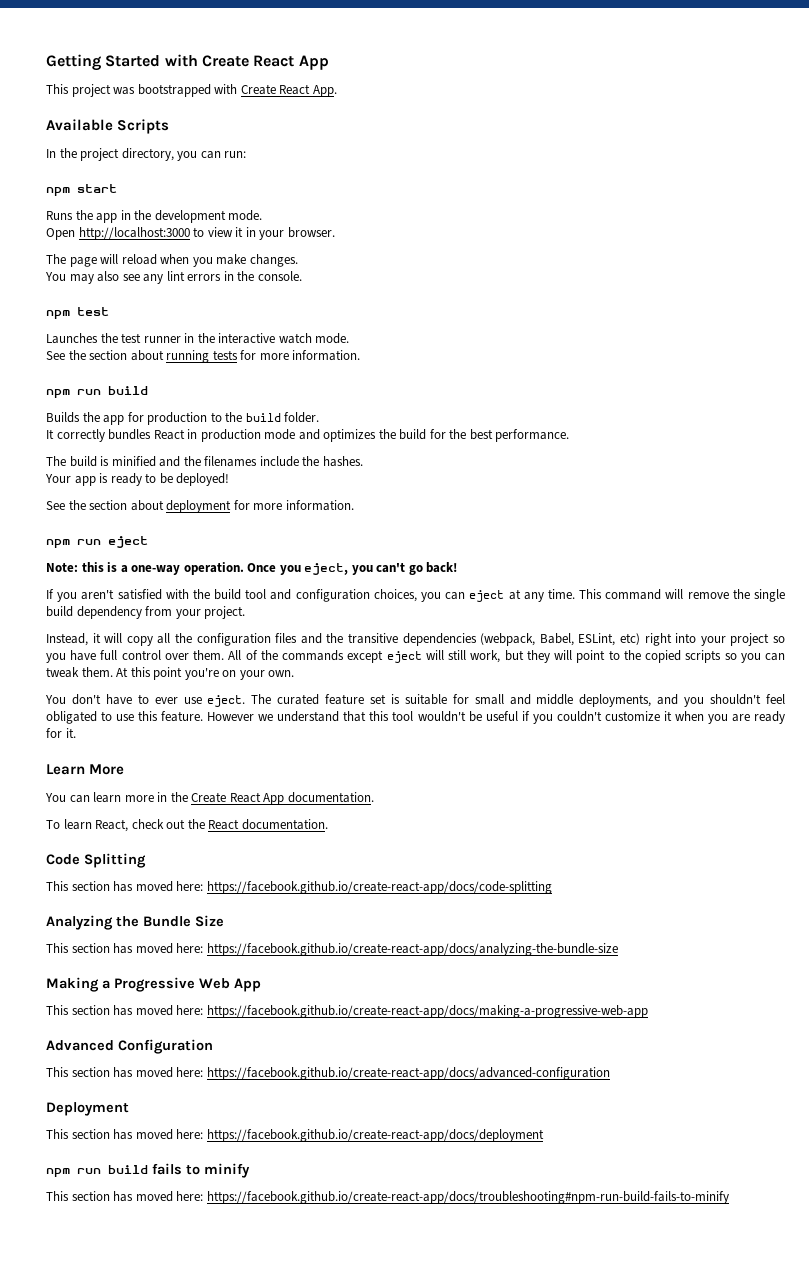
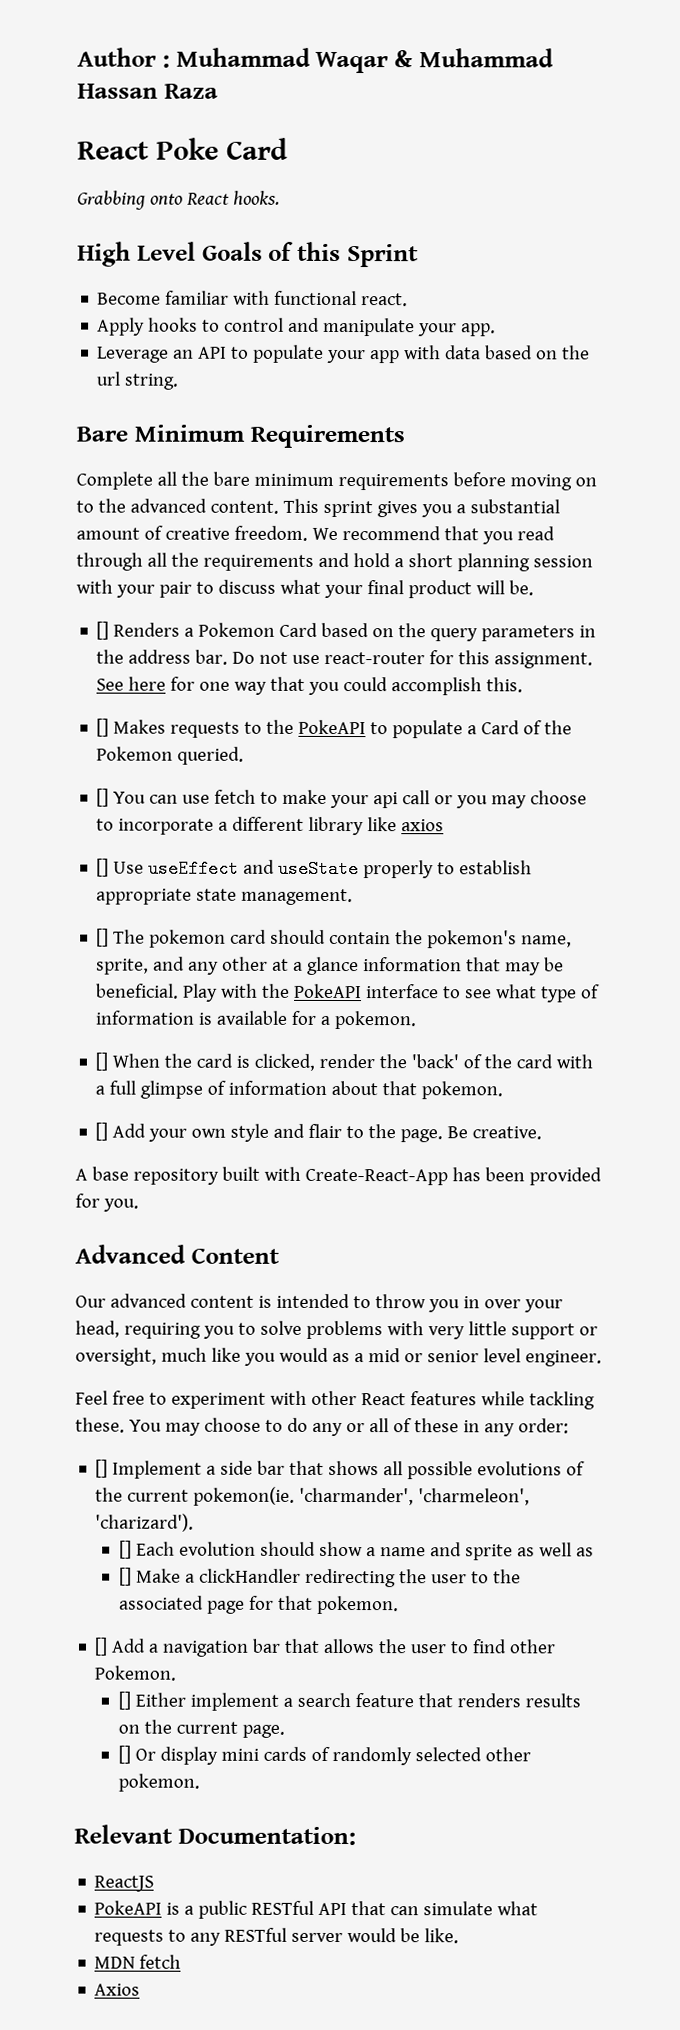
- Getting Started with Create React App
- This project was bootstrapped with Create React App.
- Available Scripts
- In the project directory, you can run:
- npm start
- Runs the app in the development mode.
- Open http://localhost:3000 to view it in your browser.
- The page will reload when you make changes.
- You may also see any lint errors in the console.
- npm test
- Launches the test runner in the interactive watch mode.
- See the section about running tests for more information.
- npm run build
- Builds the app for production to the build folder.
- It correctly bundles React in production mode and optimizes the build for the best performance.
- The build is minified and the filenames include the hashes.
- Your app is ready to be deployed!
- See the section about deployment for more information.
- npm run eject
- Note: this is a one-way operation. Once you eject, you can't go back!
- If you aren't satisfied with the build tool and configuration choices, you can eject at any time. This command will remove the single build dependency from your project.
- Instead, it will copy all the configuration files and the transitive dependencies (webpack, Babel, ESLint, etc) right into your project so you have full control over them. All of the commands except eject will still work, but they will point to the copied scripts so you can tweak them. At this point you're on your own.
- You don't have to ever use eject. The curated feature set is suitable for small and middle deployments, and you shouldn't feel obligated to use this feature. However we understand that this tool wouldn't be useful if you couldn't customize it when you are ready for it.
- Learn More
- You can learn more in the Create React App documentation.
- To learn React, check out the React documentation.
- Code Splitting
- This section has moved here: https://facebook.github.io/create-react-app/docs/code-splitting
- Analyzing the Bundle Size
- This section has moved here: https://facebook.github.io/create-react-app/docs/analyzing-the-bundle-size
- Making a Progressive Web App
- This section has moved here: https://facebook.github.io/create-react-app/docs/making-a-progressive-web-app
- Advanced Configuration
- This section has moved here: https://facebook.github.io/create-react-app/docs/advanced-configuration
- Deployment
- This section has moved here: https://facebook.github.io/create-react-app/docs/deployment
- npm run build fails to minify
- This section has moved here: https://facebook.github.io/create-react-app/docs/troubleshooting#npm-run-build-fails-to-minify
+ Author : Muhammad Waqar & Muhammad Hassan Raza
+ React Poke Card
+ Grabbing onto React hooks.
+ High Level Goals of this Sprint
+ Become familiar with functional react.
+ Apply hooks to control and manipulate your app.
+ Leverage an API to populate your app with data based on the url string.
+ Bare Minimum Requirements
+ Complete all the bare minimum requirements before moving on to the advanced content. This sprint gives you a substantial amount of creative freedom. We recommend that you read through all the requirements and hold a short planning session with your pair to discuss what your final product will be.
+ [] Renders a Pokemon Card based on the query parameters in the address bar. Do not use react-router for this assignment. See here for one way that you could accomplish this.
+ [] Makes requests to the PokeAPI to populate a Card of the Pokemon queried.
+ [] You can use fetch to make your api call or you may choose to incorporate a different library like axios
+ [] Use useEffect and useState properly to establish appropriate state management.
+ [] The pokemon card should contain the pokemon's name, sprite, and any other at a glance information that may be beneficial. Play with the PokeAPI interface to see what type of information is available for a pokemon.
+ [] When the card is clicked, render the 'back' of the card with a full glimpse of information about that pokemon.
+ [] Add your own style and flair to the page. Be creative.
+ A base repository built with Create-React-App has been provided for you.
+ Advanced Content
+ Our advanced content is intended to throw you in over your head, requiring you to solve problems with very little support or oversight, much like you would as a mid or senior level engineer.
+ Feel free to experiment with other React features while tackling these. You may choose to do any or all of these in any order:
+ [] Implement a side bar that shows all possible evolutions of the current pokemon(ie. 'charmander', 'charmeleon', 'charizard').
+ [] Each evolution should show a name and sprite as well as
+ [] Make a clickHandler redirecting the user to the associated page for that pokemon.
+ [] Add a navigation bar that allows the user to find other Pokemon.
+ [] Either implement a search feature that renders results on the current page.
+ [] Or display mini cards of randomly selected other pokemon.
+ Relevant Documentation:
+ ReactJS
+ PokeAPI is a public RESTful API that can simulate what requests to any RESTful server would be like.
+ MDN fetch
+ Axios

